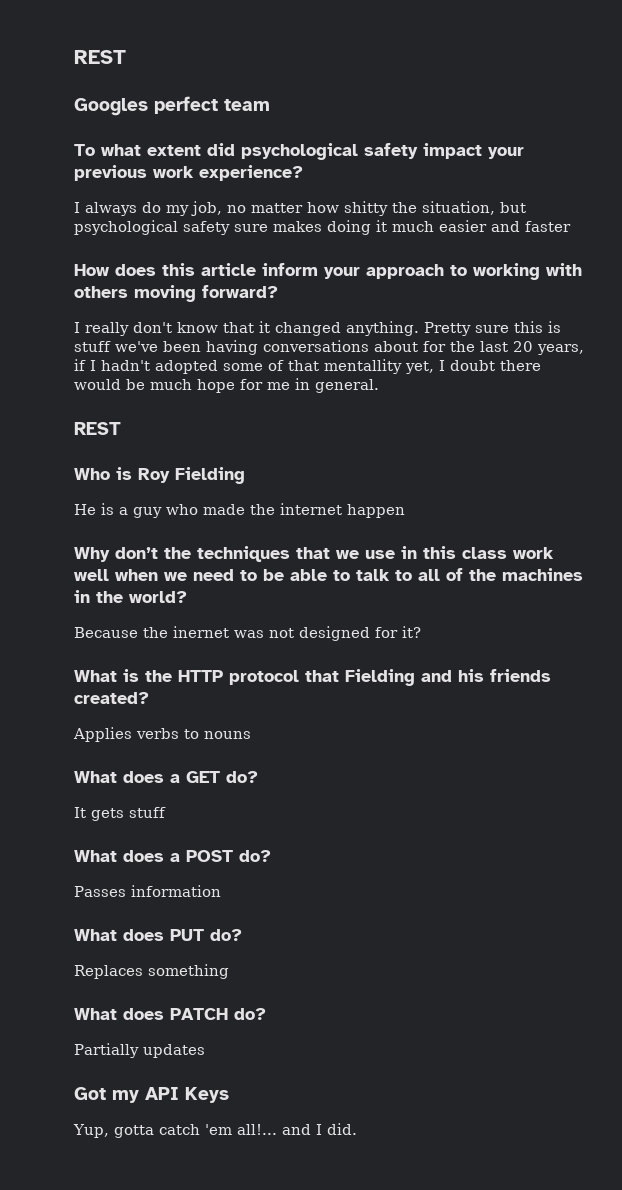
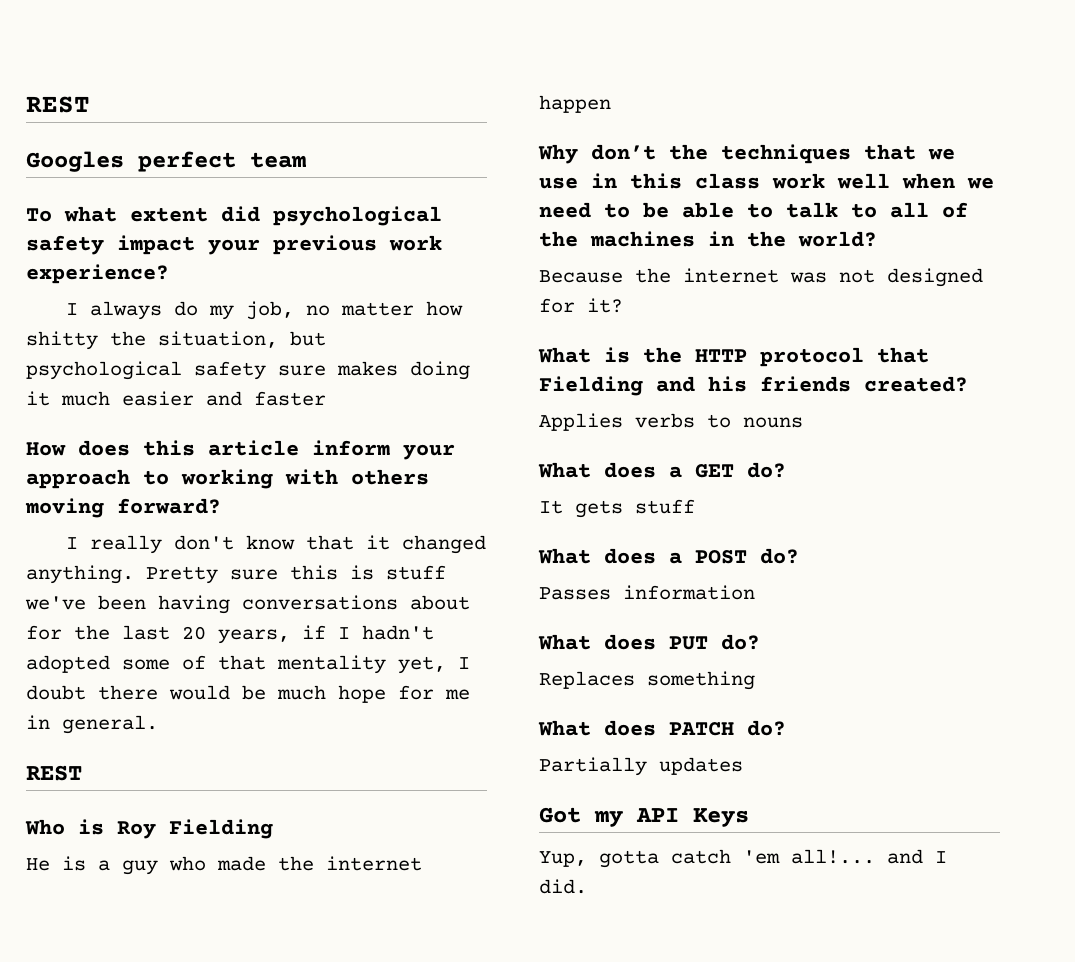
- Pretty sure this is stuff we've been having conversations about for the last 20 years, if I hadn't adopted some of that mentallity yet, I doubt there would be much hope for me in general.
+ Pretty sure this is stuff we've been having conversations about for the last 20 years, if I hadn't adopted some of that mentality yet, I doubt there would be much hope for me in general.
- Because the inernet was not designed for it?
+ Because the internet was not designed for it?

